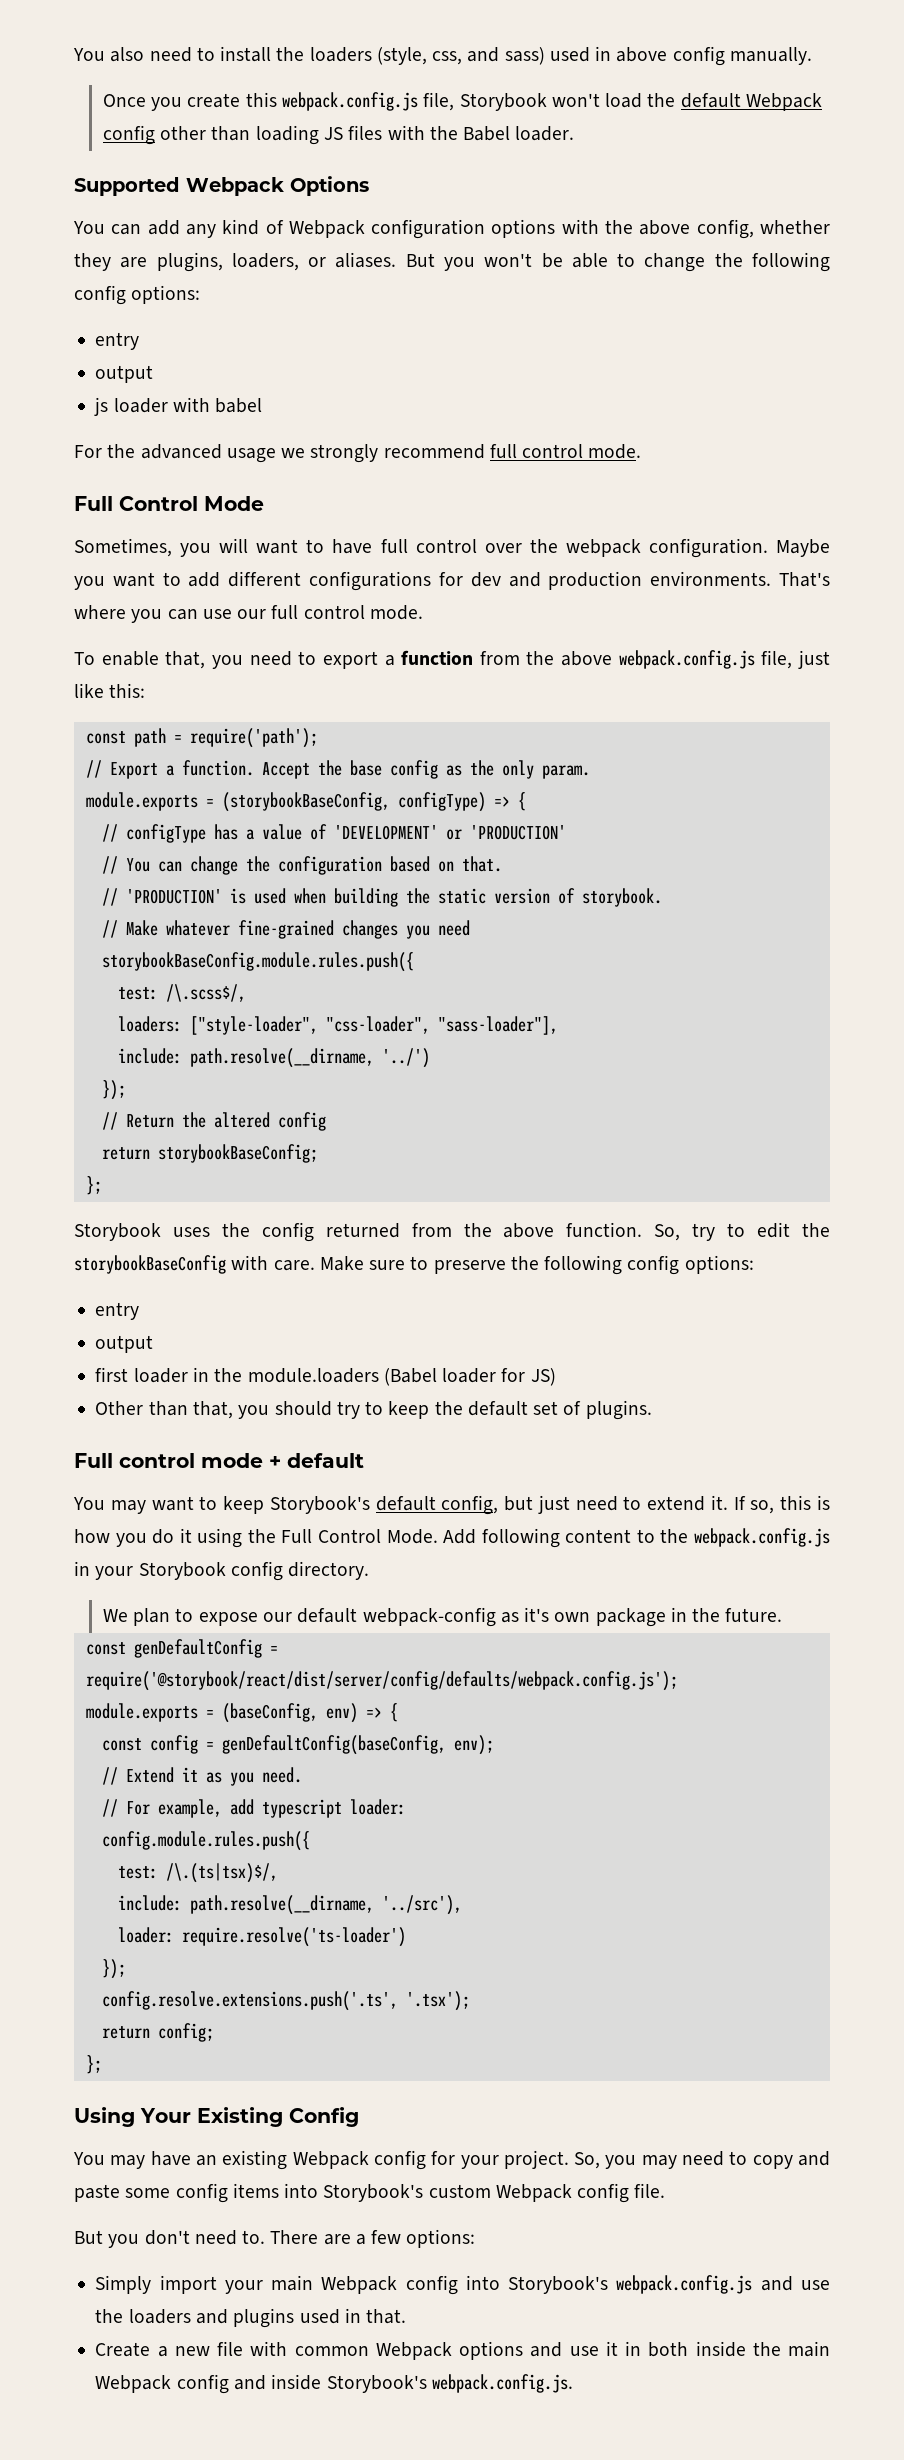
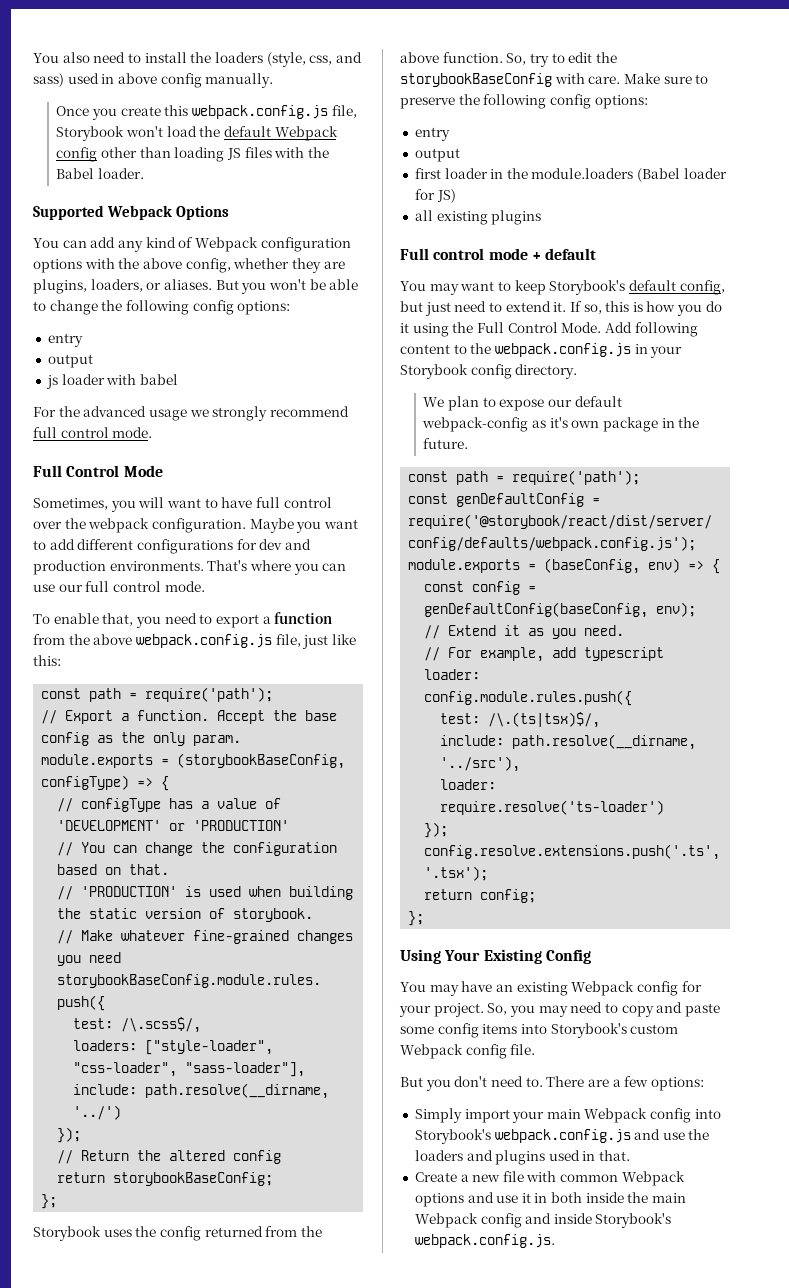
- Other than that, you should try to keep the default set of plugins.
+ all existing plugins
  We plan to expose our default webpack-config as it's own package in the future.
+ const path = require('path');

